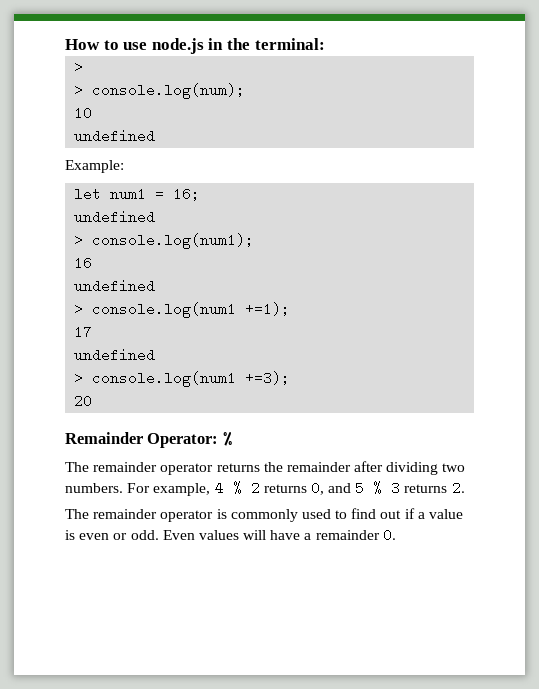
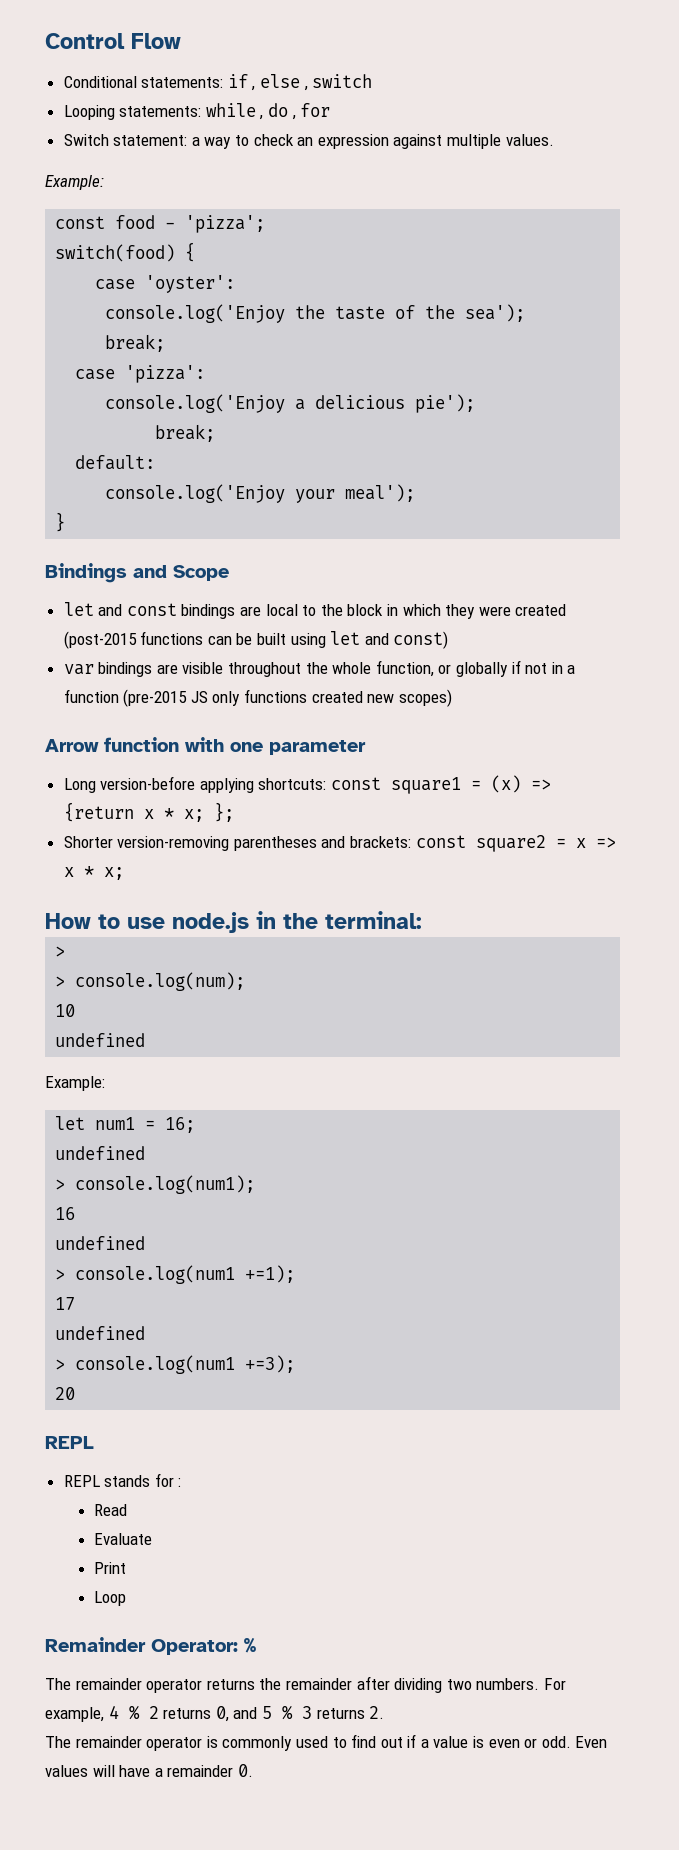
+ Control Flow
+ Conditional statements: if , else , switch
+ Looping statements: while , do , for
+ Switch statement: a way to check an expression against multiple values.
+ Example:
+ const food - 'pizza';
+ switch(food) {
+ case 'oyster':
+ console.log('Enjoy the taste of the sea');
+ break;
+ case 'pizza':
+ console.log('Enjoy a delicious pie');
+ break;
+ default:
+ console.log('Enjoy your meal');
+ }
+ Bindings and Scope
+ let and const bindings are local to the block in which they were created (post-2015 functions can be built using let and const)
+ var bindings are visible throughout the whole function, or globally if not in a function (pre-2015 JS only functions created new scopes)
+ Arrow function with one parameter
+ Long version-before applying shortcuts: const square1 = (x) => {return x * x; };
+ Shorter version-removing parentheses and brackets: const square2 = x => x * x;
  20
+ REPL
+ REPL stands for :
+ Read
+ Evaluate
+ Print
+ Loop

